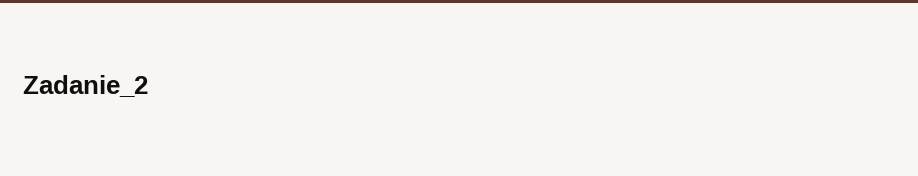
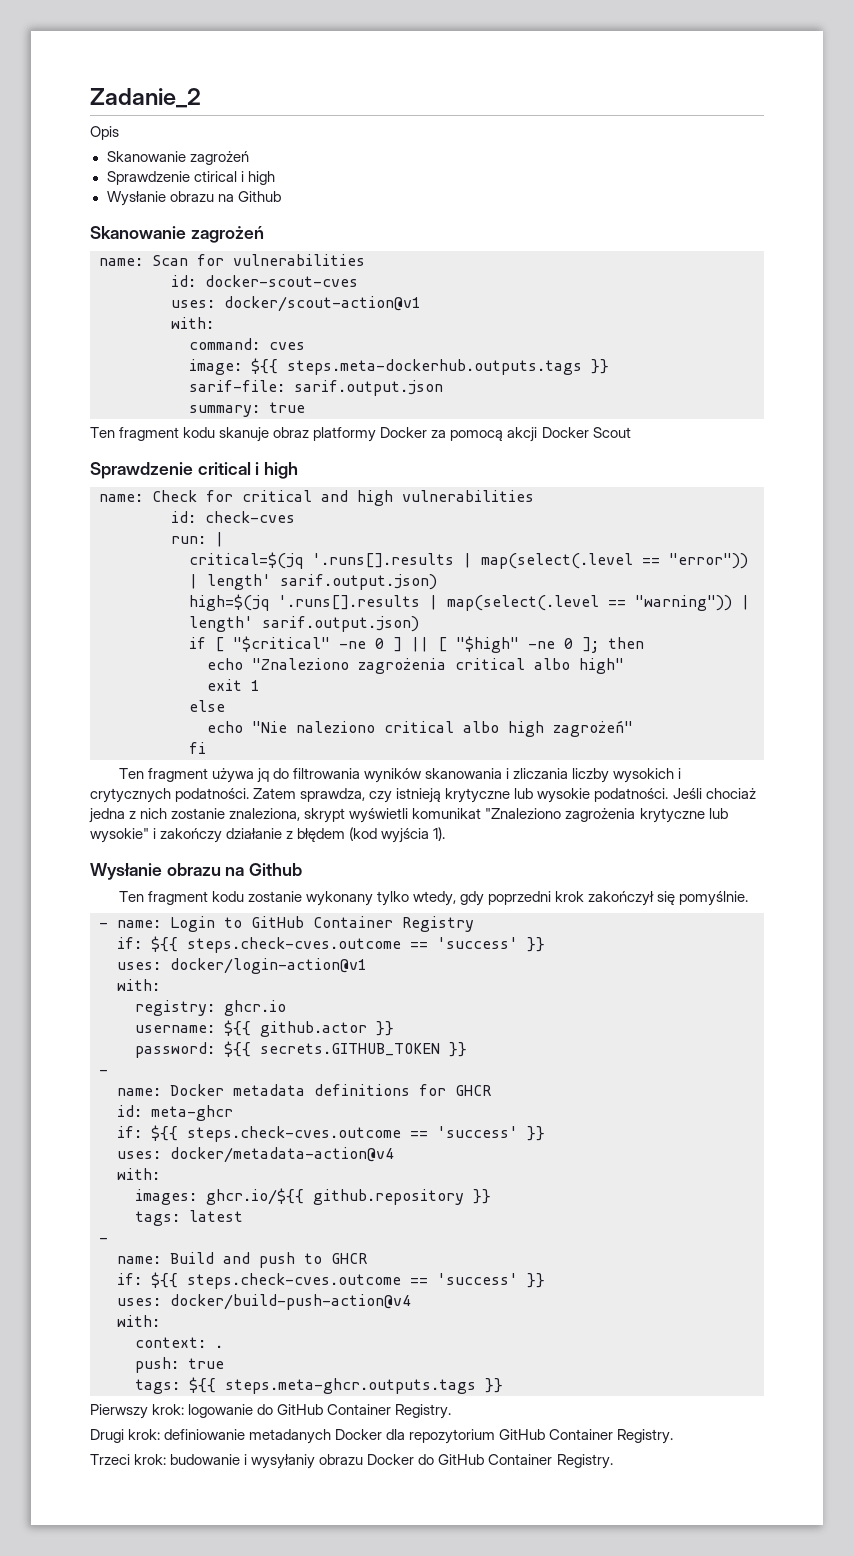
+ Opis
+ Skanowanie zagrożeń
+ Sprawdzenie ctirical i high
+ Wysłanie obrazu na Github
+ Skanowanie zagrożeń
+ name: Scan for vulnerabilities
+ id: docker-scout-cves
+ uses: docker/scout-action@v1
+ with:
+ command: cves
+ image: ${{ steps.meta-dockerhub.outputs.tags }}
+ sarif-file: sarif.output.json
+ summary: true
+ Ten fragment kodu skanuje obraz platformy Docker za pomocą akcji Docker Scout
+ Sprawdzenie critical i high
+ name: Check for critical and high vulnerabilities
+ id: check-cves
+ run: |
+ critical=$(jq '.runs[].results | map(select(.level == "error")) | length' sarif.output.json)
+ high=$(jq '.runs[].results | map(select(.level == "warning")) | length' sarif.output.json)
+ if [ "$critical" -ne 0 ] || [ "$high" -ne 0 ]; then
+ echo "Znaleziono zagrożenia critical albo high"
+ exit 1
+ else
+ echo "Nie naleziono critical albo high zagrożeń"
+ fi
+ Ten fragment używa jq do filtrowania wyników skanowania i zliczania liczby wysokich i crytycznych podatności. Zatem sprawdza, czy istnieją krytyczne lub wysokie podatności. Jeśli chociaż jedna z nich zostanie znaleziona, skrypt wyświetli komunikat "Znaleziono zagrożenia krytyczne lub wysokie" i zakończy działanie z błędem (kod wyjścia 1).
+ Wysłanie obrazu na Github
+ Ten fragment kodu zostanie wykonany tylko wtedy, gdy poprzedni krok zakończył się pomyślnie.
+ - name: Login to GitHub Container Registry
+ if: ${{ steps.check-cves.outcome == 'success' }}
+ uses: docker/login-action@v1
+ with:
+ registry: ghcr.io
+ username: ${{ github.actor }}
+ password: ${{ secrets.GITHUB_TOKEN }}
+ -
+ name: Docker metadata definitions for GHCR
+ id: meta-ghcr
+ if: ${{ steps.check-cves.outcome == 'success' }}
+ uses: docker/metadata-action@v4
+ with:
+ images: ghcr.io/${{ github.repository }}
+ tags: latest
+ -
+ name: Build and push to GHCR
+ if: ${{ steps.check-cves.outcome == 'success' }}
+ uses: docker/build-push-action@v4
+ with:
+ context: .
+ push: true
+ tags: ${{ steps.meta-ghcr.outputs.tags }}
+ Pierwszy krok: logowanie do GitHub Container Registry.
+ Drugi krok: definiowanie metadanych Docker dla repozytorium GitHub Container Registry.
+ Trzeci krok: budowanie i wysyłaniу obrazu Docker do GitHub Container Registry.

